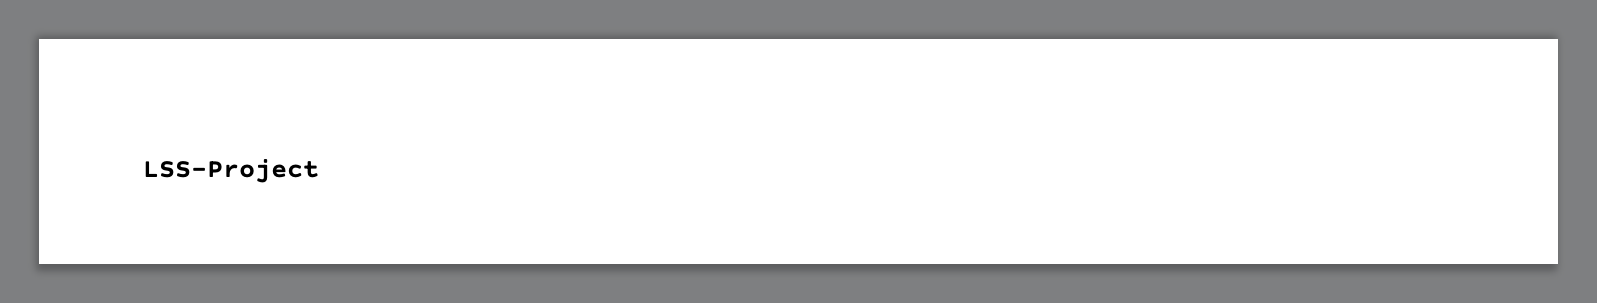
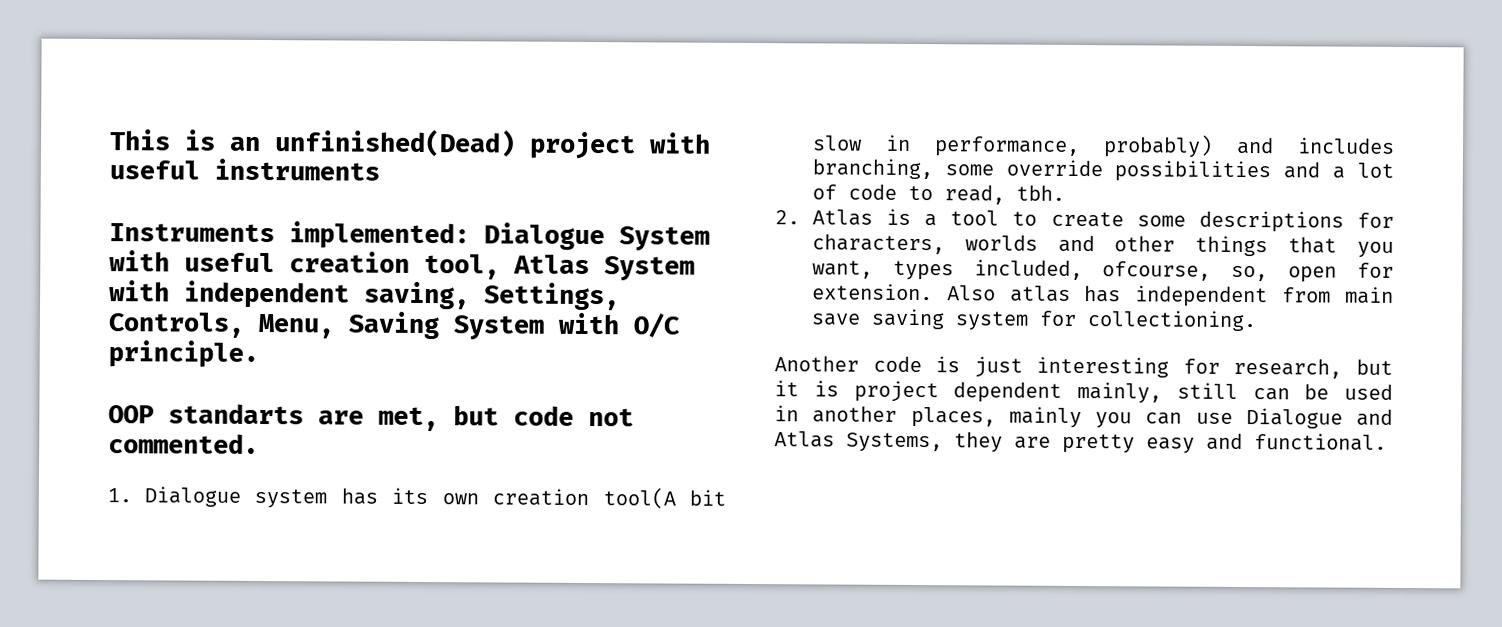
- LSS-Project
+ This is an unfinished(Dead) project with useful instruments
+ Instruments implemented: Dialogue System with useful creation tool, Atlas System with independent saving, Settings, Controls, Menu, Saving System with O/C principle.
+ OOP standarts are met, but code not commented.
+ 1. Dialogue system has its own creation tool(A bit slow in performance, probably) and includes branching, some override possibilities and a lot of code to read, tbh.
+ 2. Atlas is a tool to create some descriptions for characters, worlds and other things that you want, types included, ofcourse, so, open for extension. Also atlas has independent from main save saving system for collectioning.
+ Another code is just interesting for research, but it is project dependent mainly, still can be used in another places, mainly you can use Dialogue and Atlas Systems, they are pretty easy and functional.

